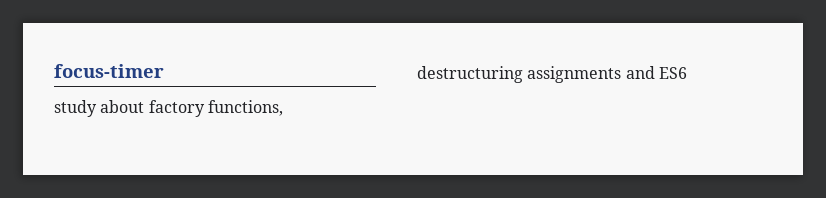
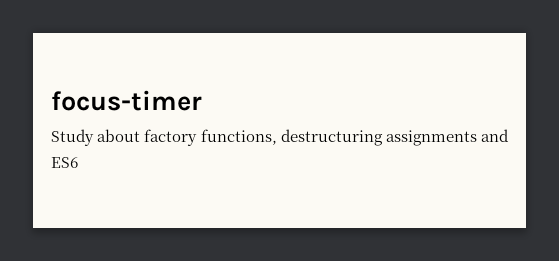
- study about factory functions, destructuring assignments and ES6
+ Study about factory functions, destructuring assignments and ES6

